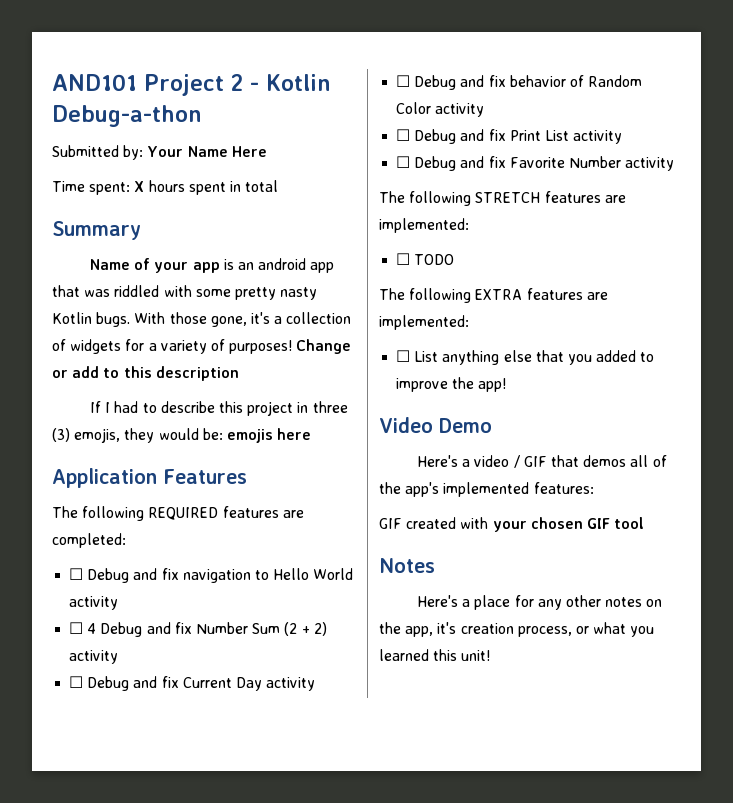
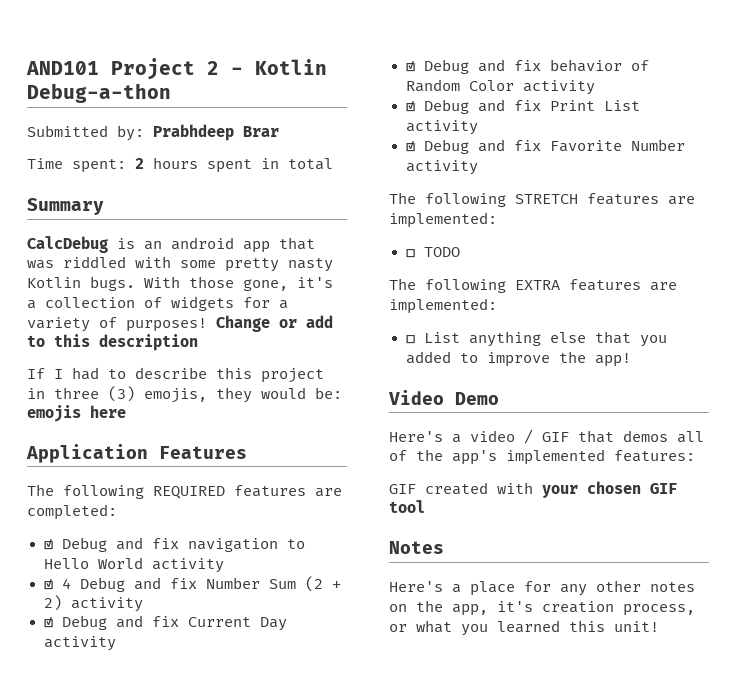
- Submitted by: Your Name Here
+ Submitted by: Prabhdeep Brar
- Time spent: X hours spent in total
+ Time spent: 2 hours spent in total
- Name of your app is an android app that was riddled with some pretty nasty Kotlin bugs.
+ CalcDebug is an android app that was riddled with some pretty nasty Kotlin bugs.
- ☐ Debug and fix navigation to Hello World activity
+ ☑ Debug and fix navigation to Hello World activity
- ☐ 4 Debug and fix Number Sum (2 + 2) activity
+ ☑ 4 Debug and fix Number Sum (2 + 2) activity
- ☐ Debug and fix Current Day activity
+ ☑ Debug and fix Current Day activity
- ☐ Debug and fix behavior of Random Color activity
+ ☑ Debug and fix behavior of Random Color activity
- ☐ Debug and fix Print List activity
+ ☑ Debug and fix Print List activity
- ☐ Debug and fix Favorite Number activity
+ ☑ Debug and fix Favorite Number activity

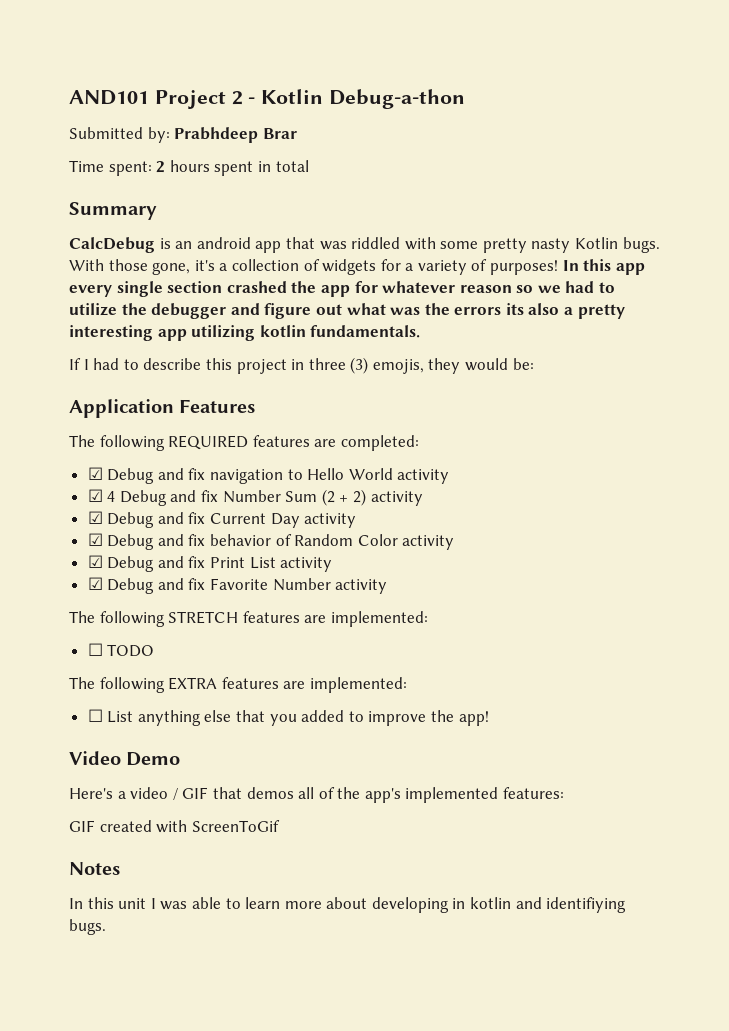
- Change or add to this description
+ In this app every single section crashed the app for whatever reason so we had to utilize the debugger and figure out what was the errors its also a pretty interesting app utilizing kotlin fundamentals.
- If I had to describe this project in three (3) emojis, they would be: emojis here
+ If I had to describe this project in three (3) emojis, they would be:
- GIF created with your chosen GIF tool
+ GIF created with ScreenToGif
  Notes
- Here's a place for any other notes on the app, it's creation process, or what you learned this unit!
+ In this unit I was able to learn more about developing in kotlin and identifiying bugs.

